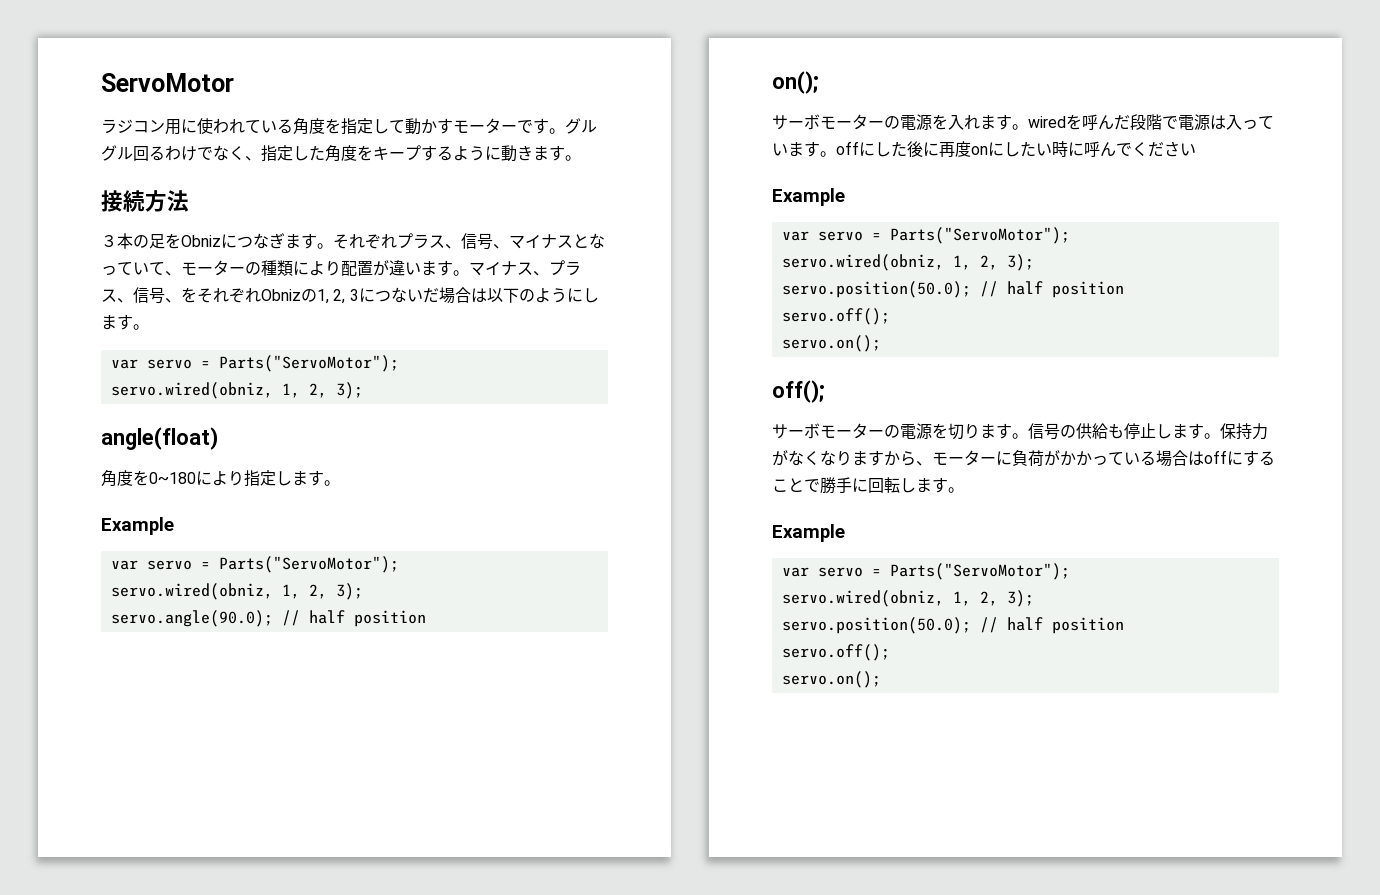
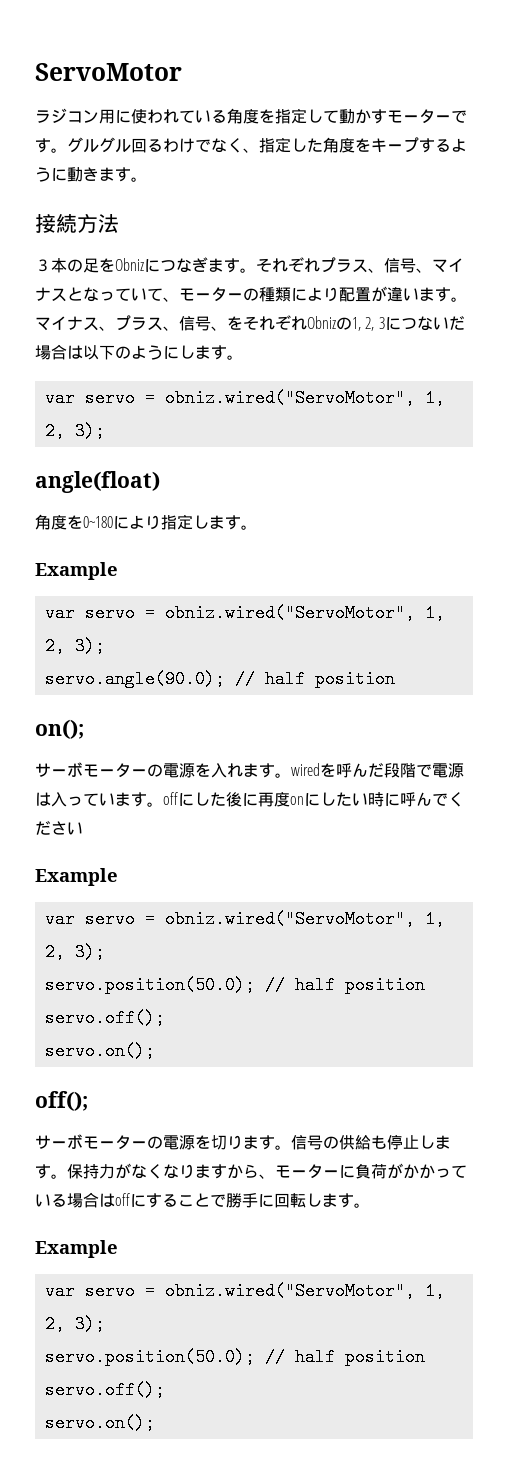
  マイナス、プラス、信号、をそれぞれObnizの1, 2, 3につないだ場合は以下のようにします。
- var servo = Parts("ServoMotor");
- servo.wired(obniz, 1, 2, 3);
+ var servo = obniz.wired("ServoMotor", 1, 2, 3);
  角度を0~180により指定します。
  Example
- var servo = Parts("ServoMotor");
- servo.wired(obniz, 1, 2, 3);
+ var servo = obniz.wired("ServoMotor", 1, 2, 3);
  サーボモーターの電源を入れます。wiredを呼んだ段階で電源は入っています。offにした後に再度onにしたい時に呼んでください
  Example
- var servo = Parts("ServoMotor");
- servo.wired(obniz, 1, 2, 3);
+ var servo = obniz.wired("ServoMotor", 1, 2, 3);
  保持力がなくなりますから、モーターに負荷がかかっている場合はoffにすることで勝手に回転します。
  Example
- var servo = Parts("ServoMotor");
- servo.wired(obniz, 1, 2, 3);
+ var servo = obniz.wired("ServoMotor", 1, 2, 3);

